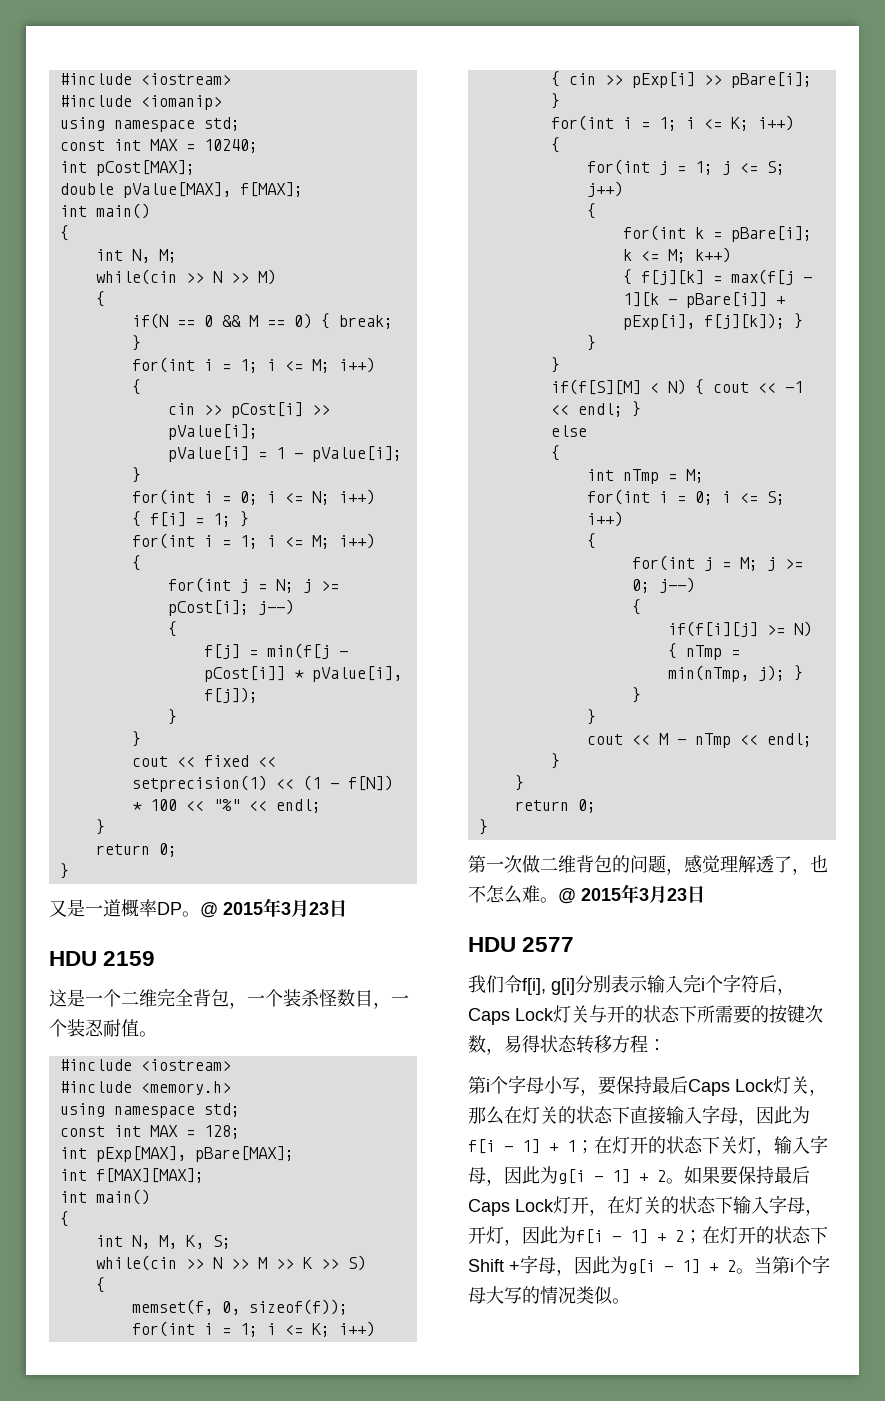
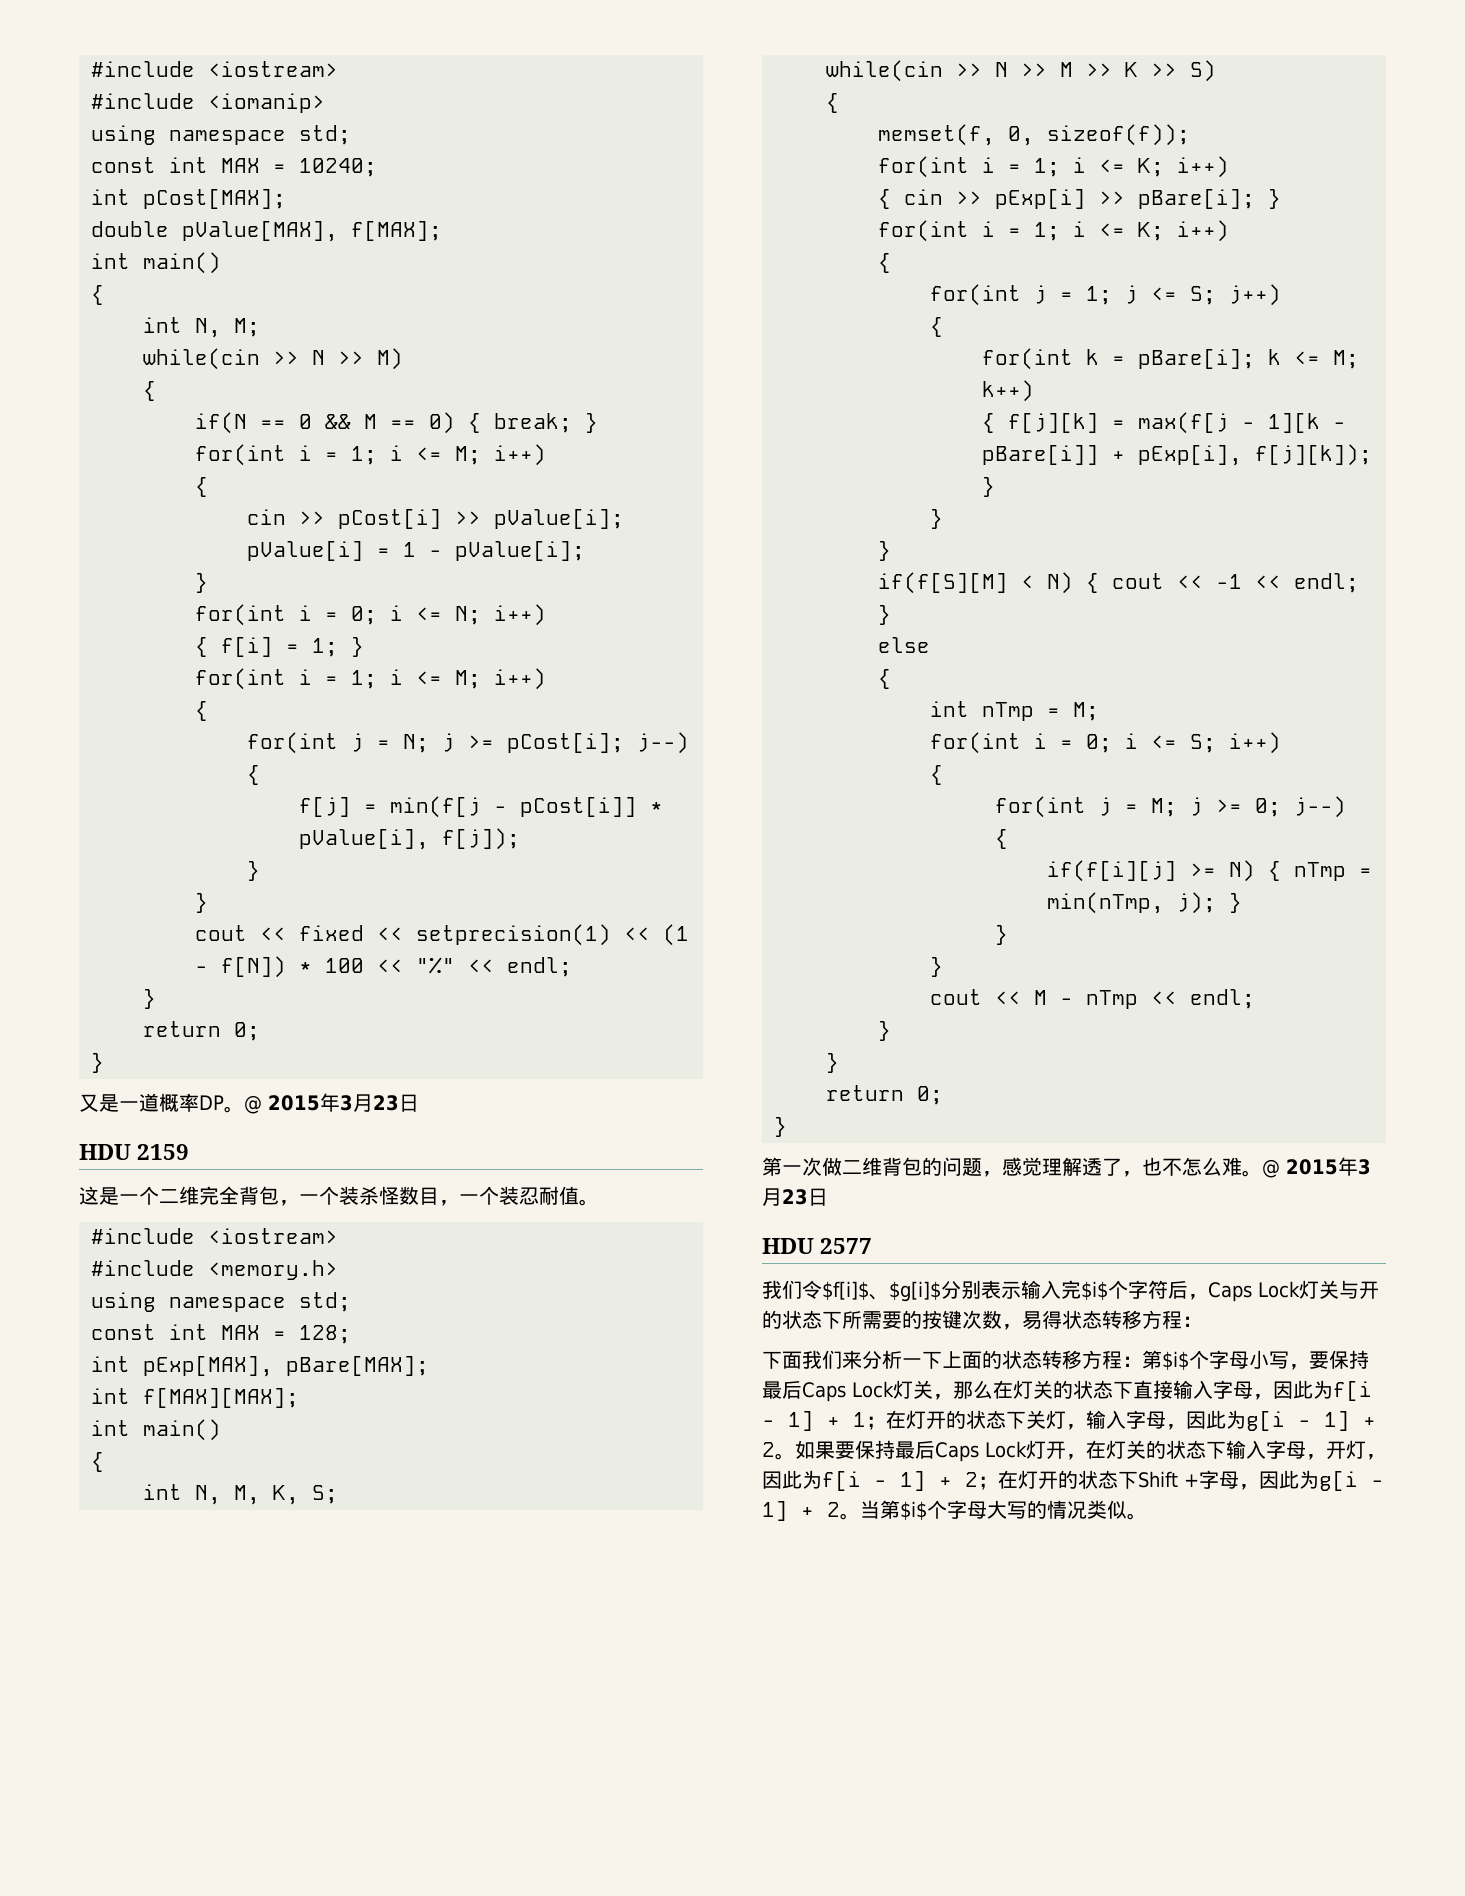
- 我们令f[i], g[i]分别表示输入完i个字符后，Caps Lock灯关与开的状态下所需要的按键次数，易得状态转移方程：
+ 我们令$f[i]$、$g[i]$分别表示输入完$i$个字符后，Caps Lock灯关与开的状态下所需要的按键次数，易得状态转移方程：
- 第i个字母小写，要保持最后Caps Lock灯关，那么在灯关的状态下直接输入字母，因此为f[i - 1] + 1；在灯开的状态下关灯，输入字母，因此为g[i - 1] + 2。
+ 下面我们来分析一下上面的状态转移方程：第$i$个字母小写，要保持最后Caps Lock灯关，那么在灯关的状态下直接输入字母，因此为f[i - 1] + 1；在灯开的状态下关灯，输入字母，因此为g[i - 1] + 2。
- 当第i个字母大写的情况类似。
+ 当第$i$个字母大写的情况类似。

